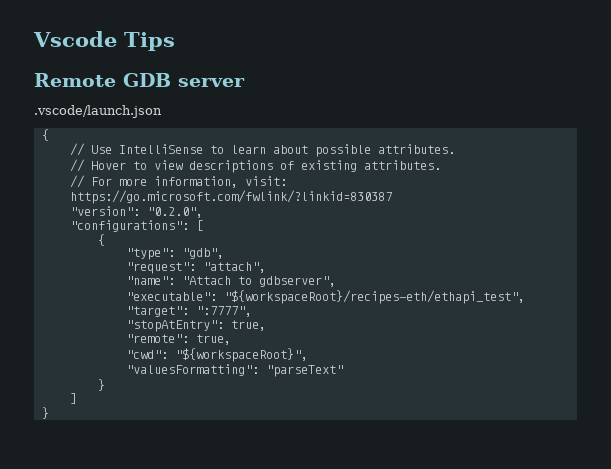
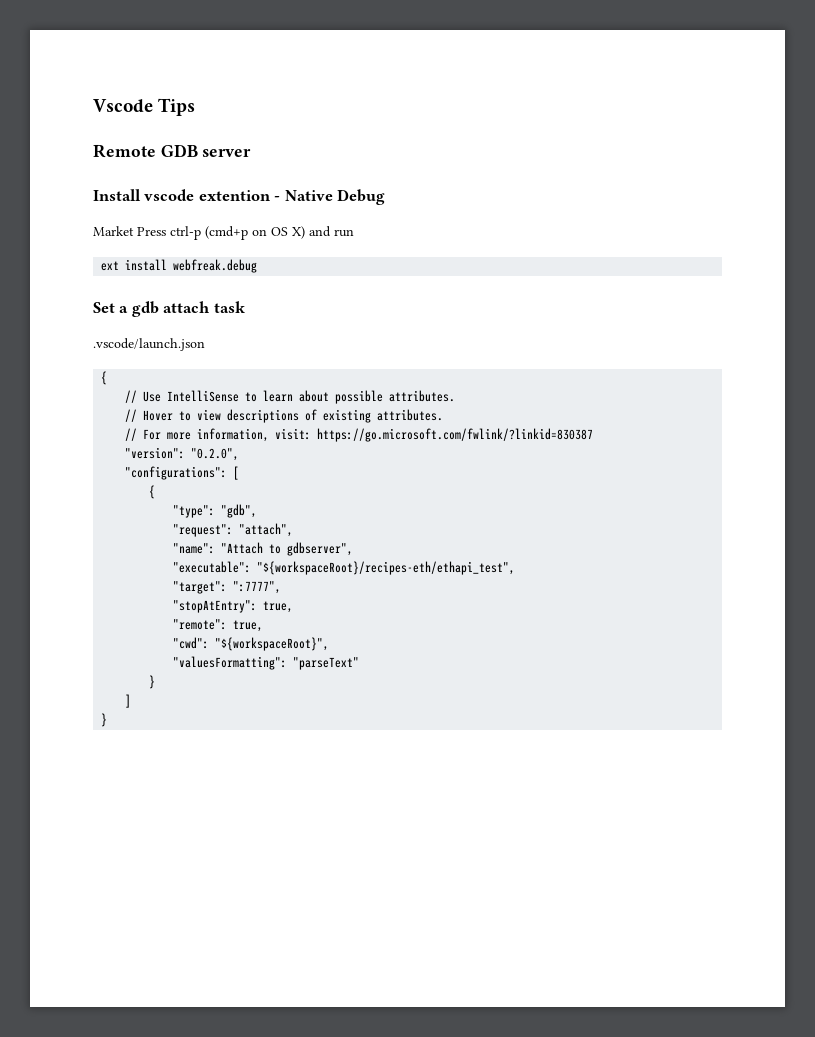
+ Install vscode extention - Native Debug
+ Market Press ctrl-p (cmd+p on OS X) and run
+ ext install webfreak.debug
+ Set a gdb attach task

